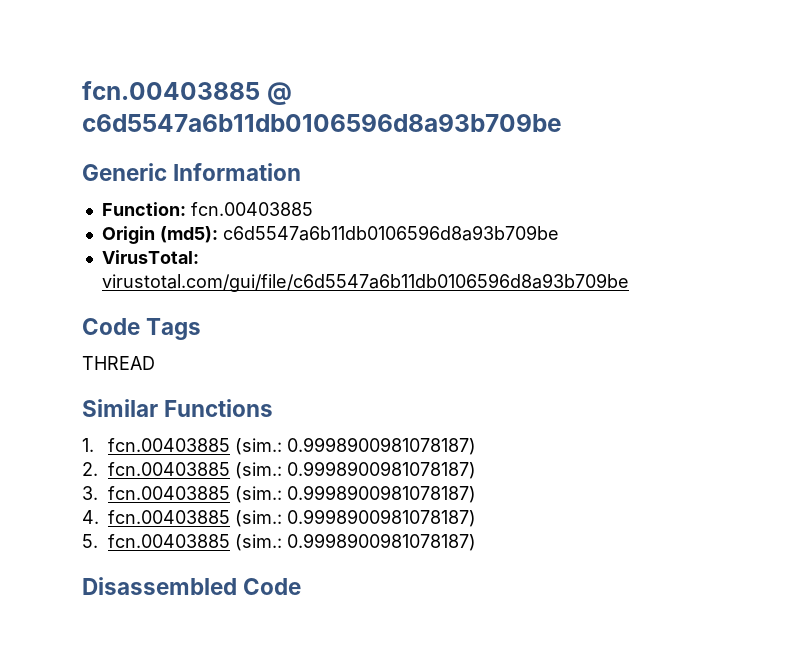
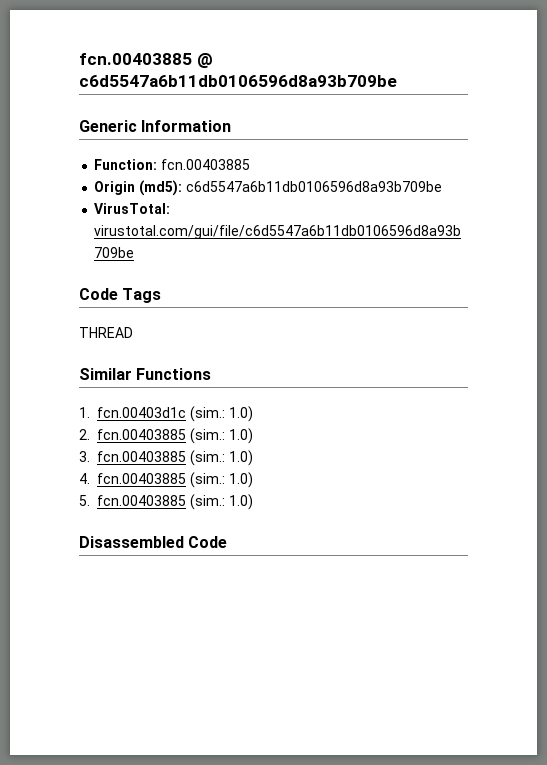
- 1. fcn.00403885 (sim.: 0.9998900981078187)
+ 1. fcn.00403d1c (sim.: 1.0)
- 2. fcn.00403885 (sim.: 0.9998900981078187)
+ 2. fcn.00403885 (sim.: 1.0)
- 3. fcn.00403885 (sim.: 0.9998900981078187)
+ 3. fcn.00403885 (sim.: 1.0)
- 4. fcn.00403885 (sim.: 0.9998900981078187)
+ 4. fcn.00403885 (sim.: 1.0)
- 5. fcn.00403885 (sim.: 0.9998900981078187)
+ 5. fcn.00403885 (sim.: 1.0)

